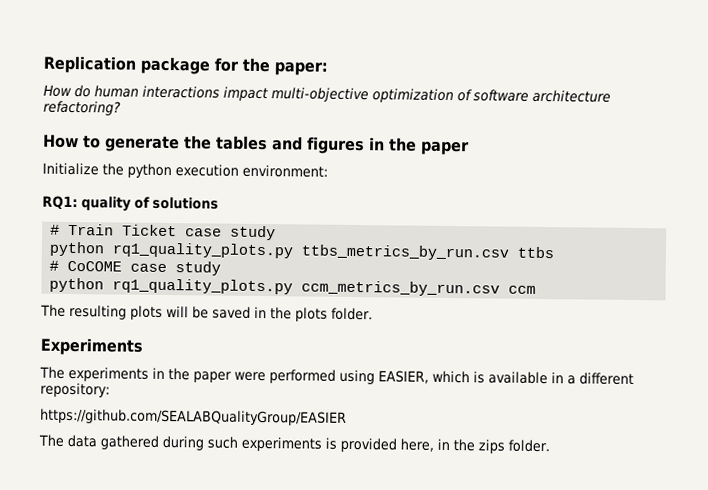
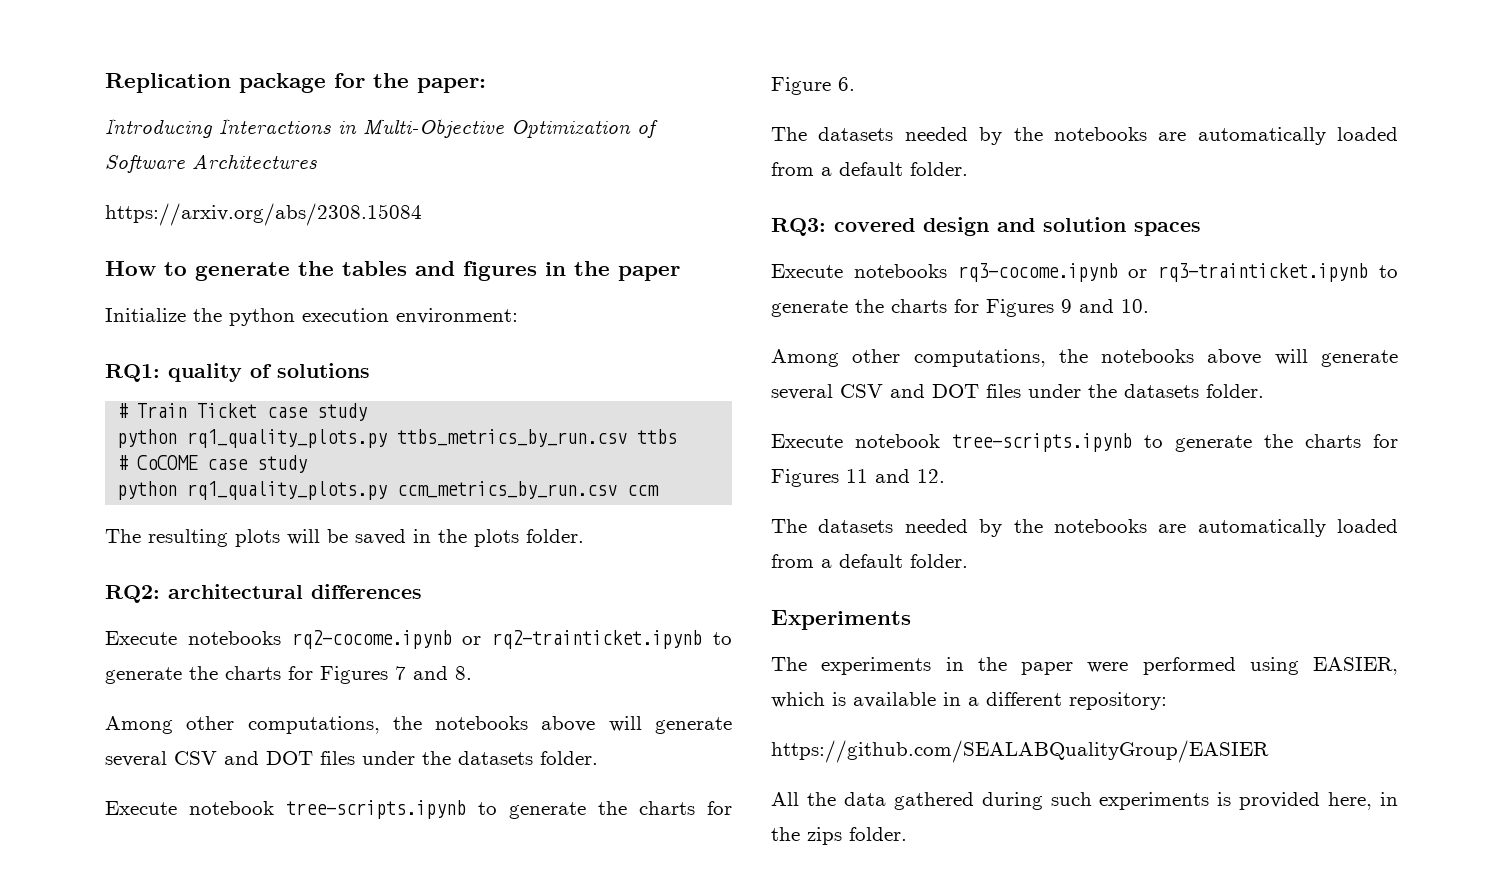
- How do human interactions impact multi-objective optimization of software architecture refactoring?
+ Introducing Interactions in Multi-Objective Optimization of Software Architectures
+ https://arxiv.org/abs/2308.15084
+ RQ2: architectural differences
+ Execute notebooks rq2-cocome.ipynb or rq2-trainticket.ipynb to generate the charts for Figures 7 and 8.
+ Among other computations, the notebooks above will generate several CSV and DOT files under the datasets folder.
+ Execute notebook tree-scripts.ipynb to generate the charts for Figure 6.
+ The datasets needed by the notebooks are automatically loaded from a default folder.
+ RQ3: covered design and solution spaces
+ Execute notebooks rq3-cocome.ipynb or rq3-trainticket.ipynb to generate the charts for Figures 9 and 10.
+ Among other computations, the notebooks above will generate several CSV and DOT files under the datasets folder.
+ Execute notebook tree-scripts.ipynb to generate the charts for Figures 11 and 12.
+ The datasets needed by the notebooks are automatically loaded from a default folder.
- The data gathered during such experiments is provided here, in the zips folder.
+ All the data gathered during such experiments is provided here, in the zips folder.

